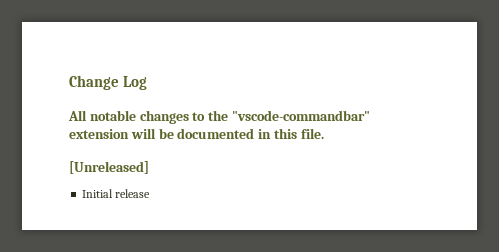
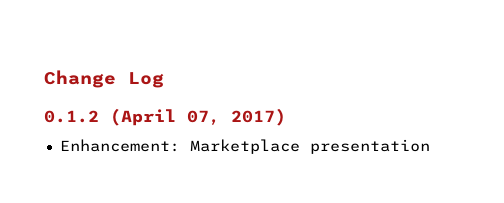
- All notable changes to the "vscode-commandbar" extension will be documented in this file.
- [Unreleased]
- Initial release
+ 0.1.2 (April 07, 2017)
+ Enhancement: Marketplace presentation

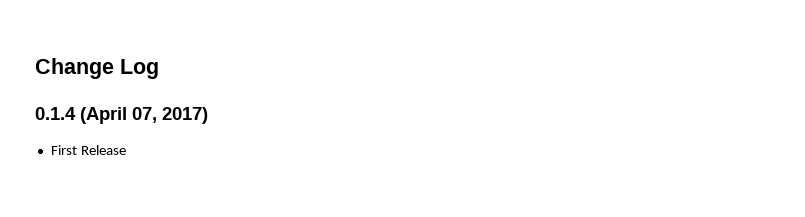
- 0.1.2 (April 07, 2017)
+ 0.1.4 (April 07, 2017)
- Enhancement: Marketplace presentation
+ First Release

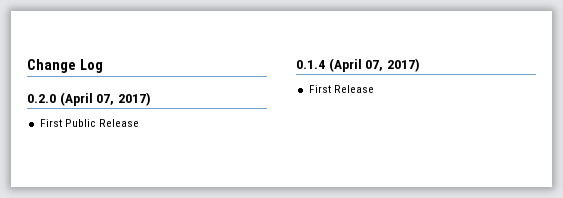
+ 0.2.0 (April 07, 2017)
+ First Public Release

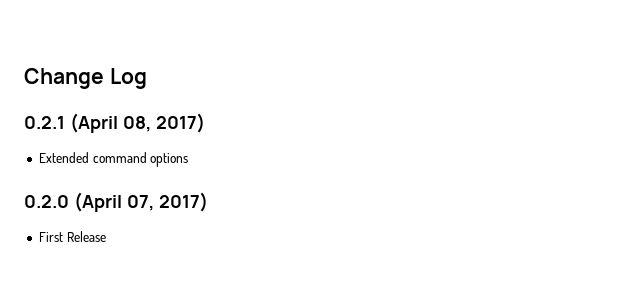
+ 0.2.1 (April 08, 2017)
+ Extended command options
- First Public Release
- 0.1.4 (April 07, 2017)

